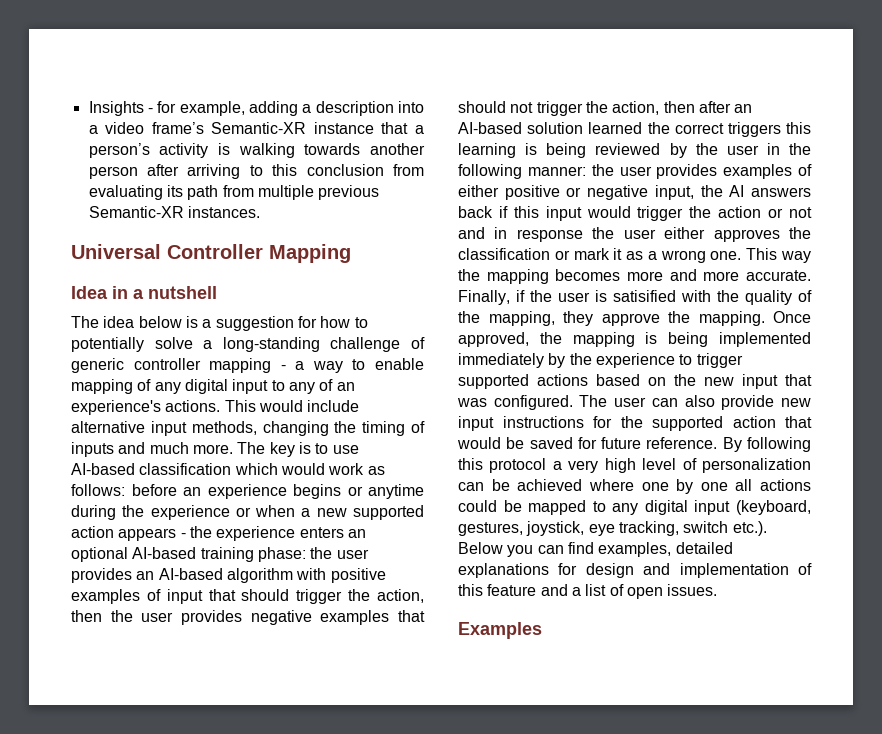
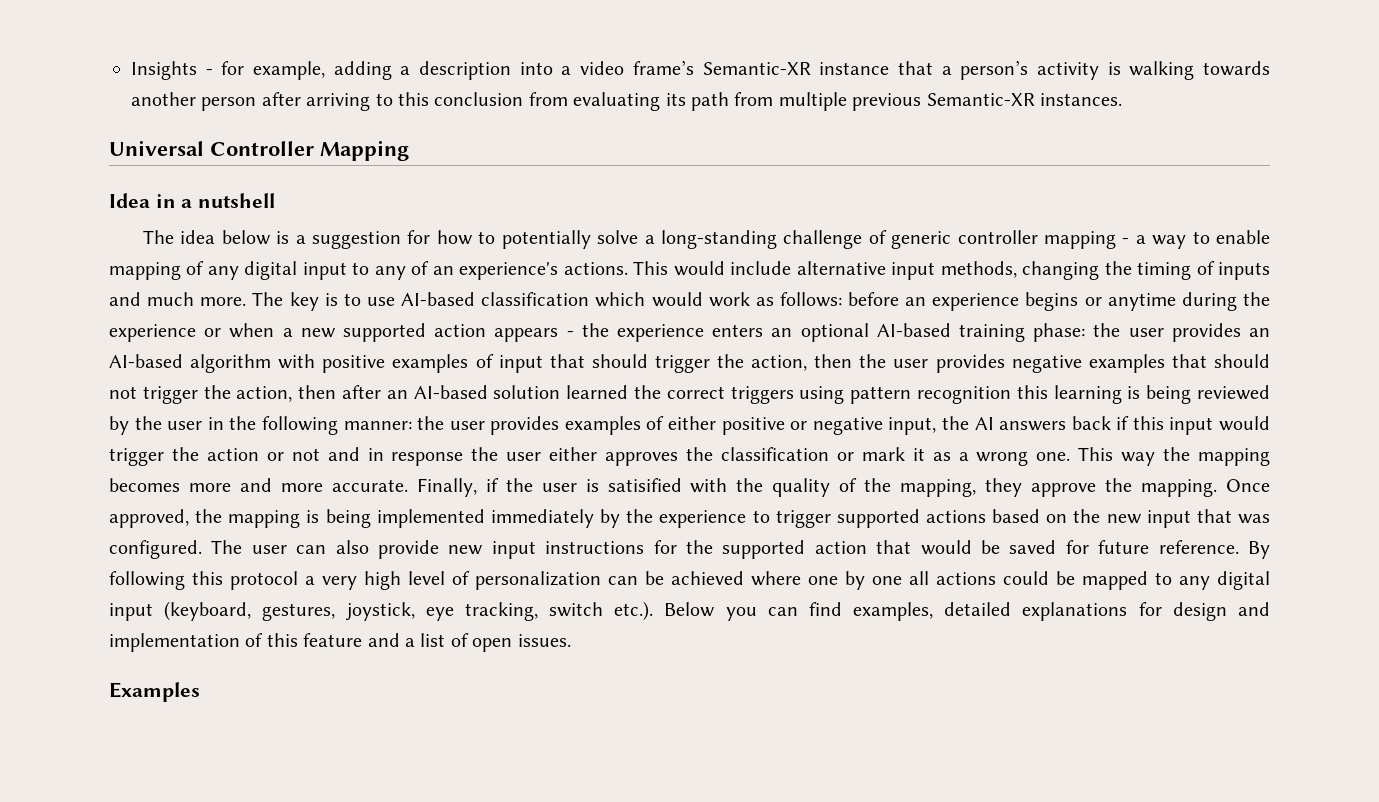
- the user provides an AI-based algorithm with positive examples of input that should trigger the action, then the user provides negative examples that should not trigger the action, then after an AI-based solution learned the correct triggers this learning is being reviewed by the user in the following manner:
+ the user provides an AI-based algorithm with positive examples of input that should trigger the action, then the user provides negative examples that should not trigger the action, then after an AI-based solution learned the correct triggers using pattern recognition this learning is being reviewed by the user in the following manner:

